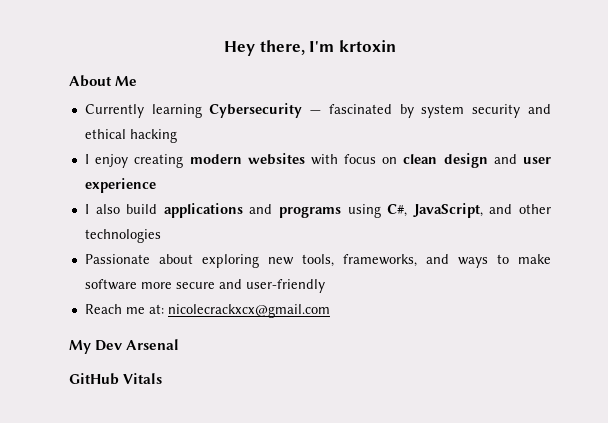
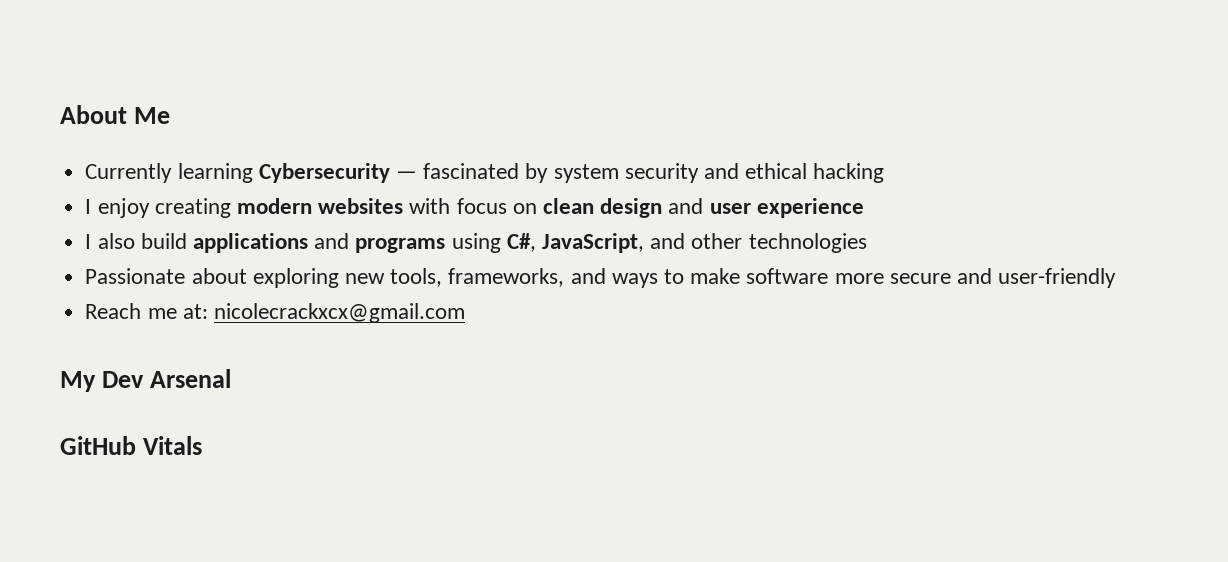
- Hey there, I'm krtoxin

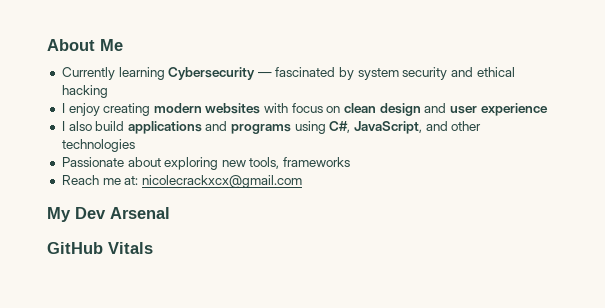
- Passionate about exploring new tools, frameworks, and ways to make software more secure and user-friendly
+ Passionate about exploring new tools, frameworks

